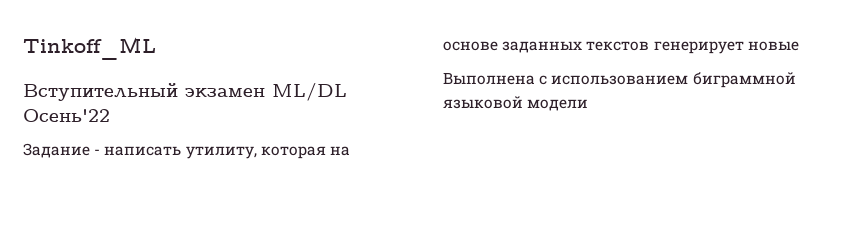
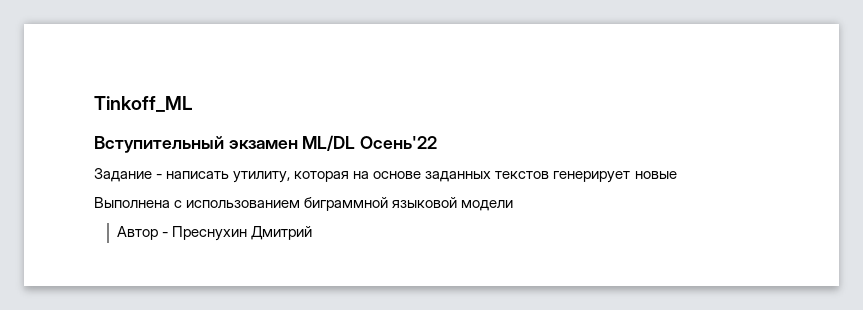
+ Автор - Преснухин Дмитрий

